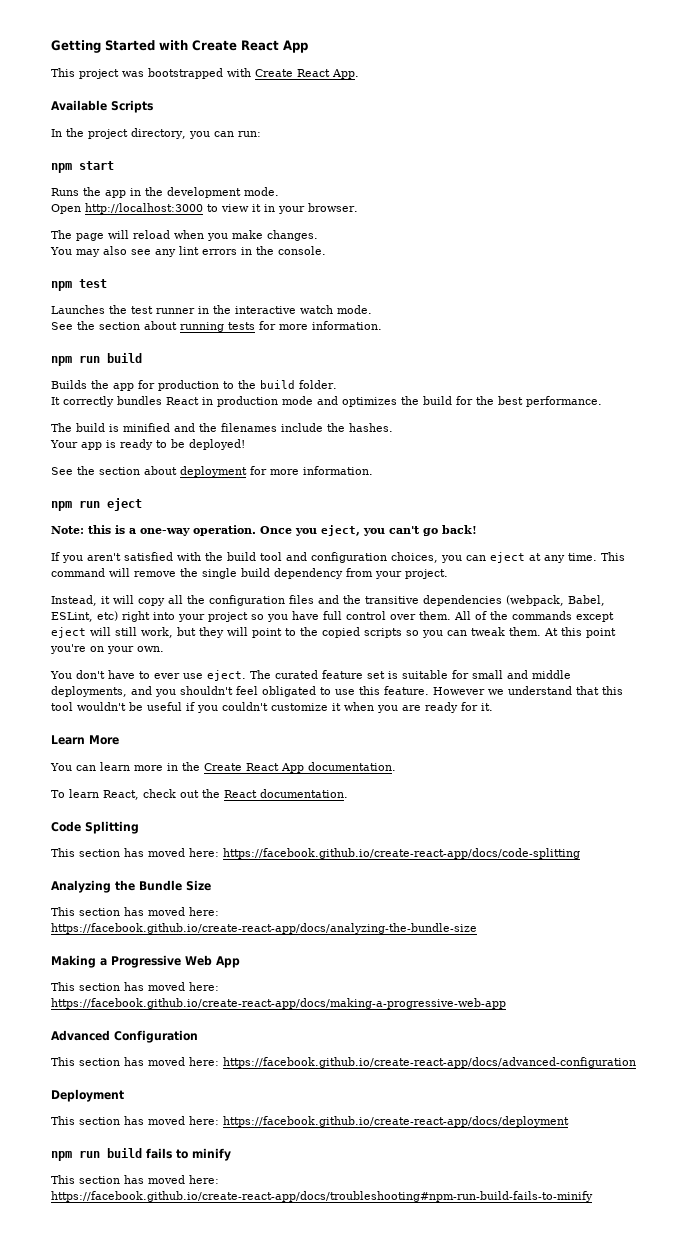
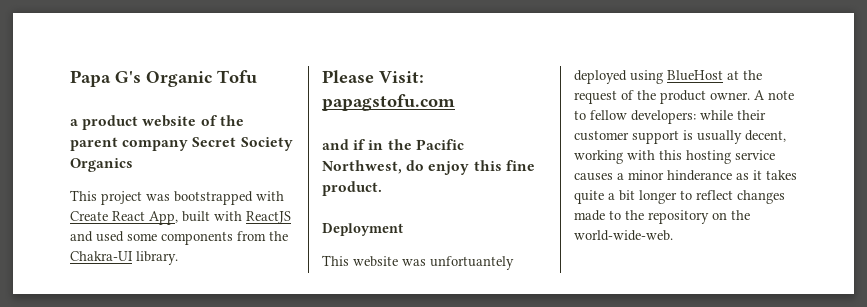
- Getting Started with Create React App
+ Papa G's Organic Tofu
+ a product website of the parent company Secret Society Organics
- This project was bootstrapped with Create React App.
- Available Scripts
- In the project directory, you can run:
- npm start
- Runs the app in the development mode.
- Open http://localhost:3000 to view it in your browser.
- The page will reload when you make changes.
- You may also see any lint errors in the console.
- npm test
- Launches the test runner in the interactive watch mode.
- See the section about running tests for more information.
- npm run build
- Builds the app for production to the build folder.
- It correctly bundles React in production mode and optimizes the build for the best performance.
- The build is minified and the filenames include the hashes.
- Your app is ready to be deployed!
- See the section about deployment for more information.
- npm run eject
- Note: this is a one-way operation. Once you eject, you can't go back!
- If you aren't satisfied with the build tool and configuration choices, you can eject at any time. This command will remove the single build dependency from your project.
- Instead, it will copy all the configuration files and the transitive dependencies (webpack, Babel, ESLint, etc) right into your project so you have full control over them. All of the commands except eject will still work, but they will point to the copied scripts so you can tweak them. At this point you're on your own.
- You don't have to ever use eject. The curated feature set is suitable for small and middle deployments, and you shouldn't feel obligated to use this feature. However we understand that this tool wouldn't be useful if you couldn't customize it when you are ready for it.
- Learn More
- You can learn more in the Create React App documentation.
- To learn React, check out the React documentation.
- Code Splitting
- This section has moved here: https://facebook.github.io/create-react-app/docs/code-splitting
- Analyzing the Bundle Size
- This section has moved here: https://facebook.github.io/create-react-app/docs/analyzing-the-bundle-size
- Making a Progressive Web App
- This section has moved here: https://facebook.github.io/create-react-app/docs/making-a-progressive-web-app
- Advanced Configuration
- This section has moved here: https://facebook.github.io/create-react-app/docs/advanced-configuration
+ This project was bootstrapped with Create React App, built with ReactJS and used some components from the Chakra-UI library.
+ Please Visit: papagstofu.com
+ and if in the Pacific Northwest, do enjoy this fine product.
  Deployment
- This section has moved here: https://facebook.github.io/create-react-app/docs/deployment
- npm run build fails to minify
- This section has moved here: https://facebook.github.io/create-react-app/docs/troubleshooting#npm-run-build-fails-to-minify
+ This website was unfortuantely deployed using BlueHost at the request of the product owner. A note to fellow developers: while their customer support is usually decent, working with this hosting service causes a minor hinderance as it takes quite a bit longer to reflect changes made to the repository on the world-wide-web.

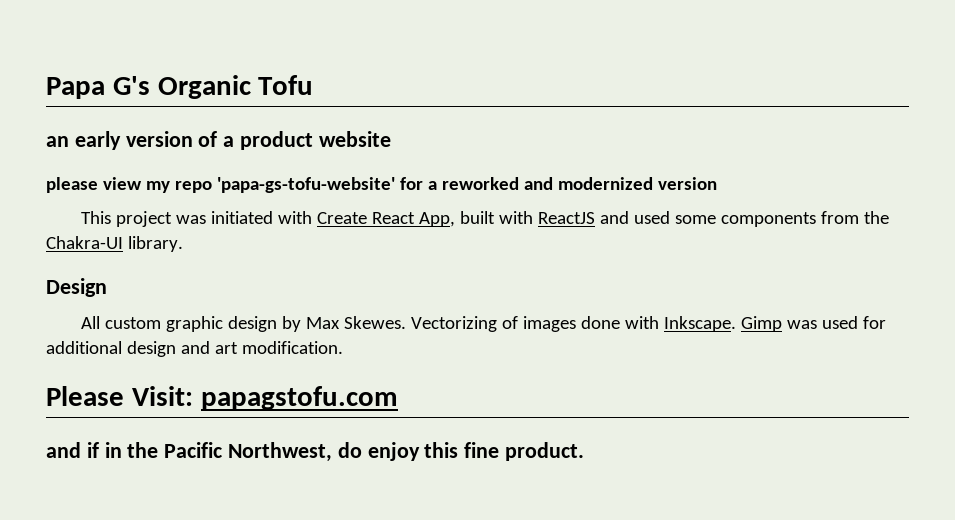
- a product website of the parent company Secret Society Organics
+ an early version of a product website
+ please view my repo 'papa-gs-tofu-website' for a reworked and modernized version
- This project was bootstrapped with Create React App, built with ReactJS and used some components from the Chakra-UI library.
+ This project was initiated with Create React App, built with ReactJS and used some components from the Chakra-UI library.
+ Design
+ All custom graphic design by Max Skewes. Vectorizing of images done with Inkscape. Gimp was used for additional design and art modification.
- Deployment
- This website was unfortuantely deployed using BlueHost at the request of the product owner. A note to fellow developers: while their customer support is usually decent, working with this hosting service causes a minor hinderance as it takes quite a bit longer to reflect changes made to the repository on the world-wide-web.

